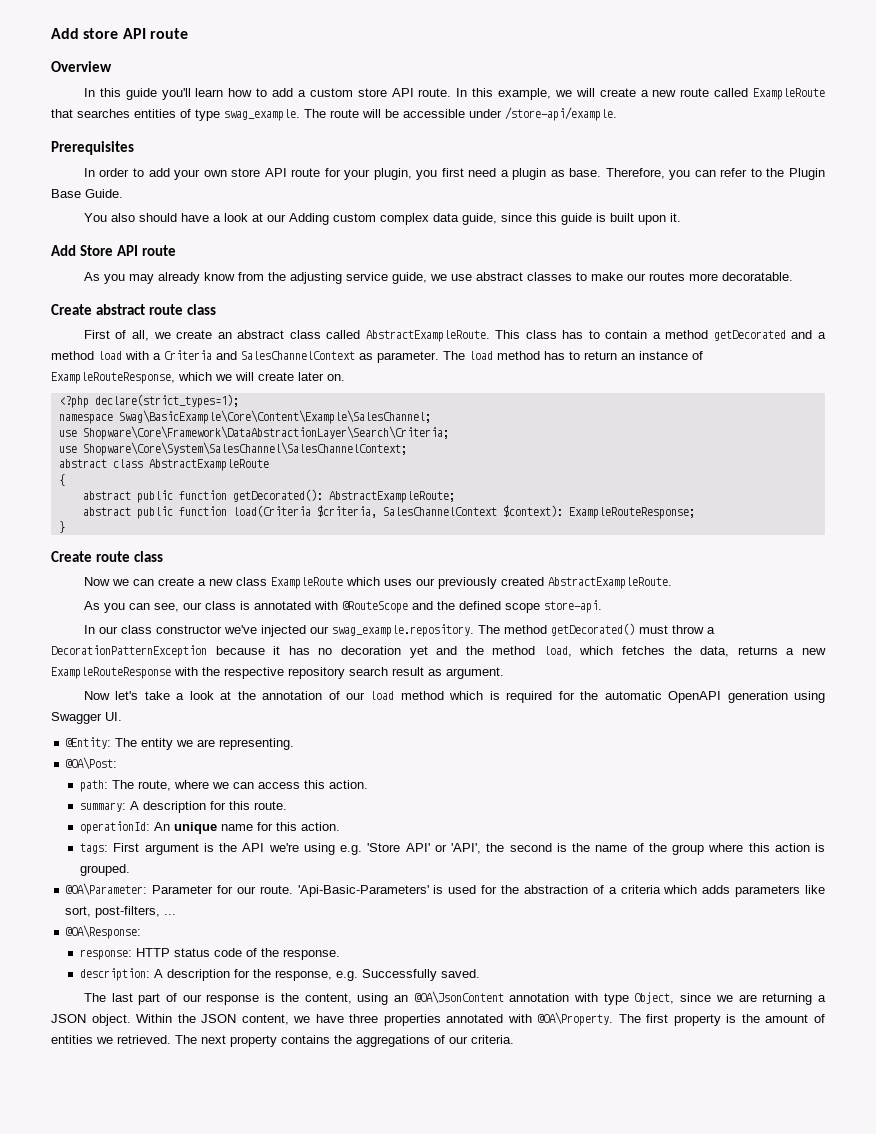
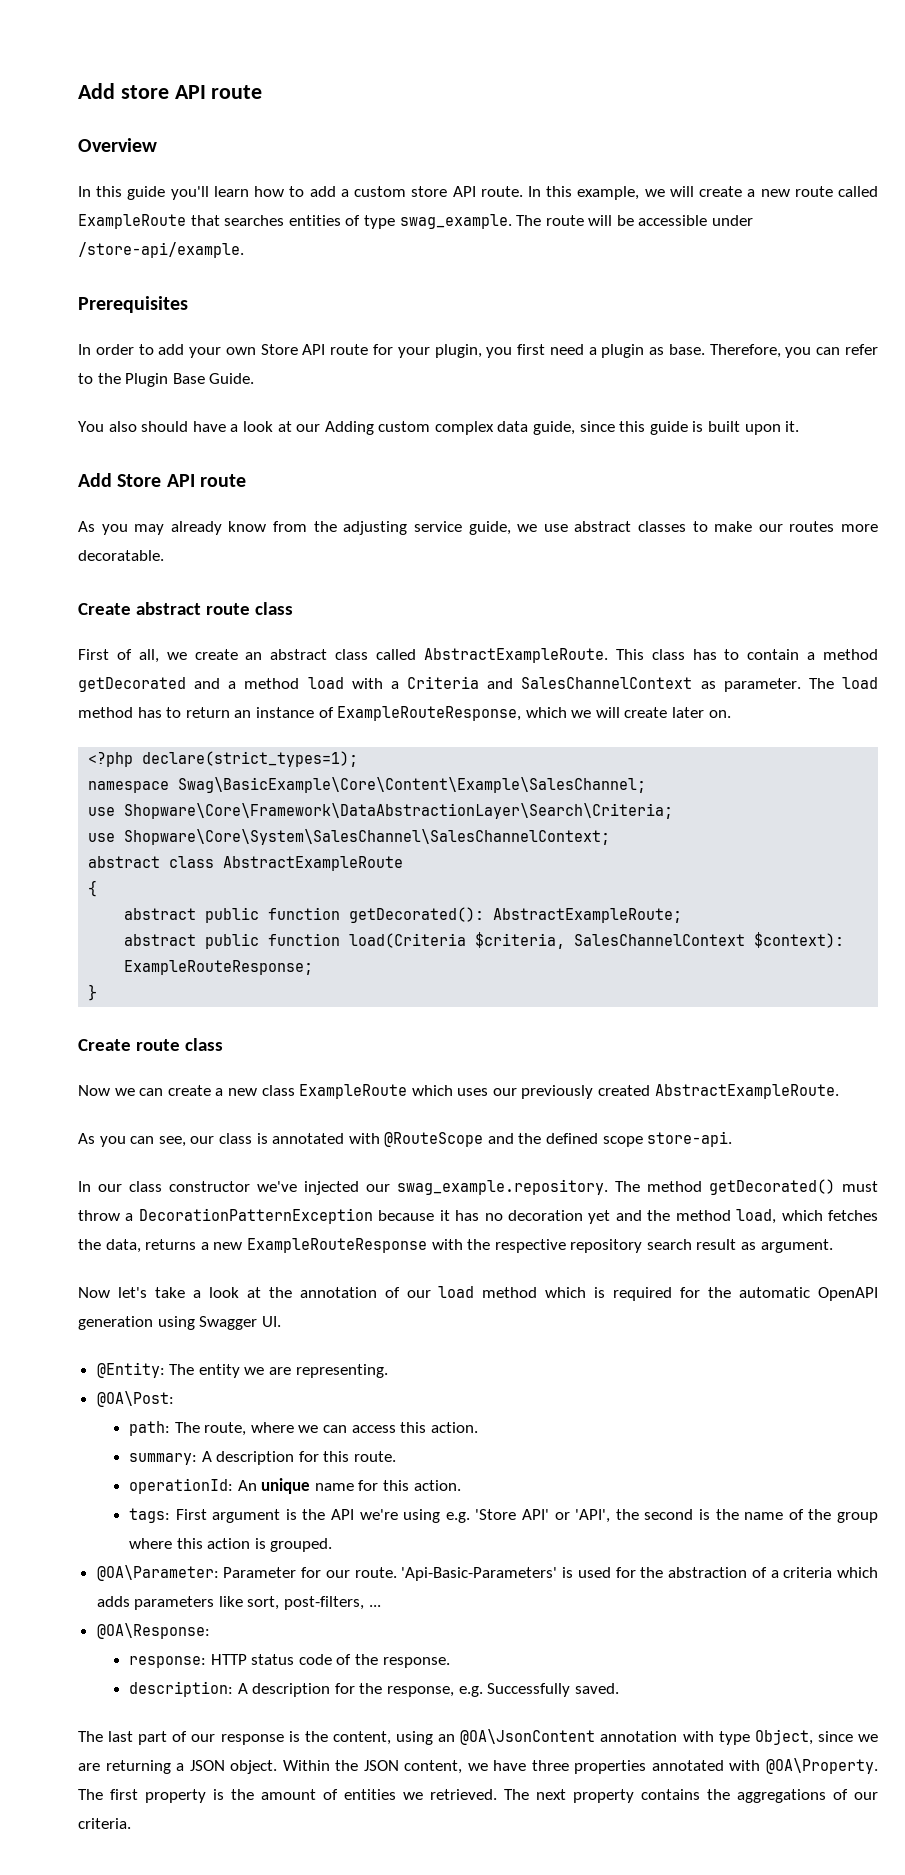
- In order to add your own store API route for your plugin, you first need a plugin as base.
+ In order to add your own Store API route for your plugin, you first need a plugin as base.

